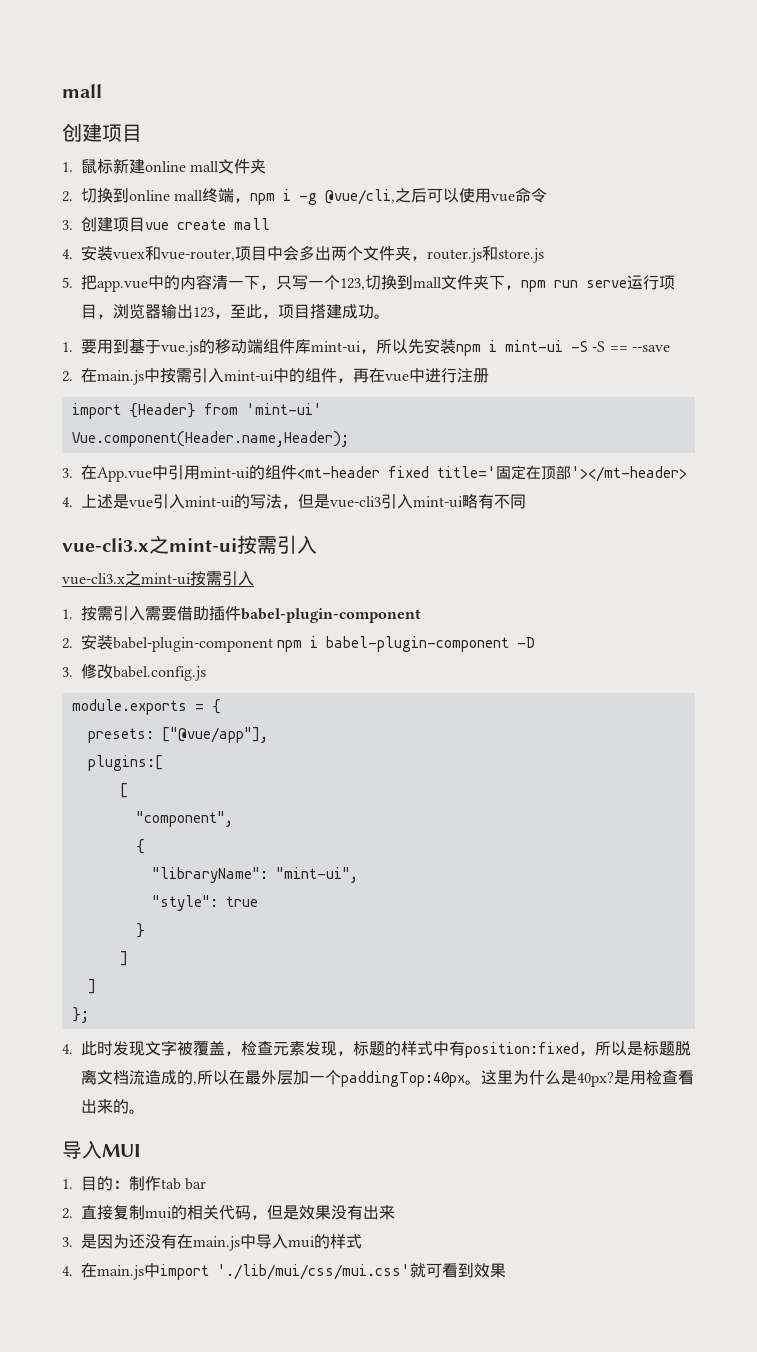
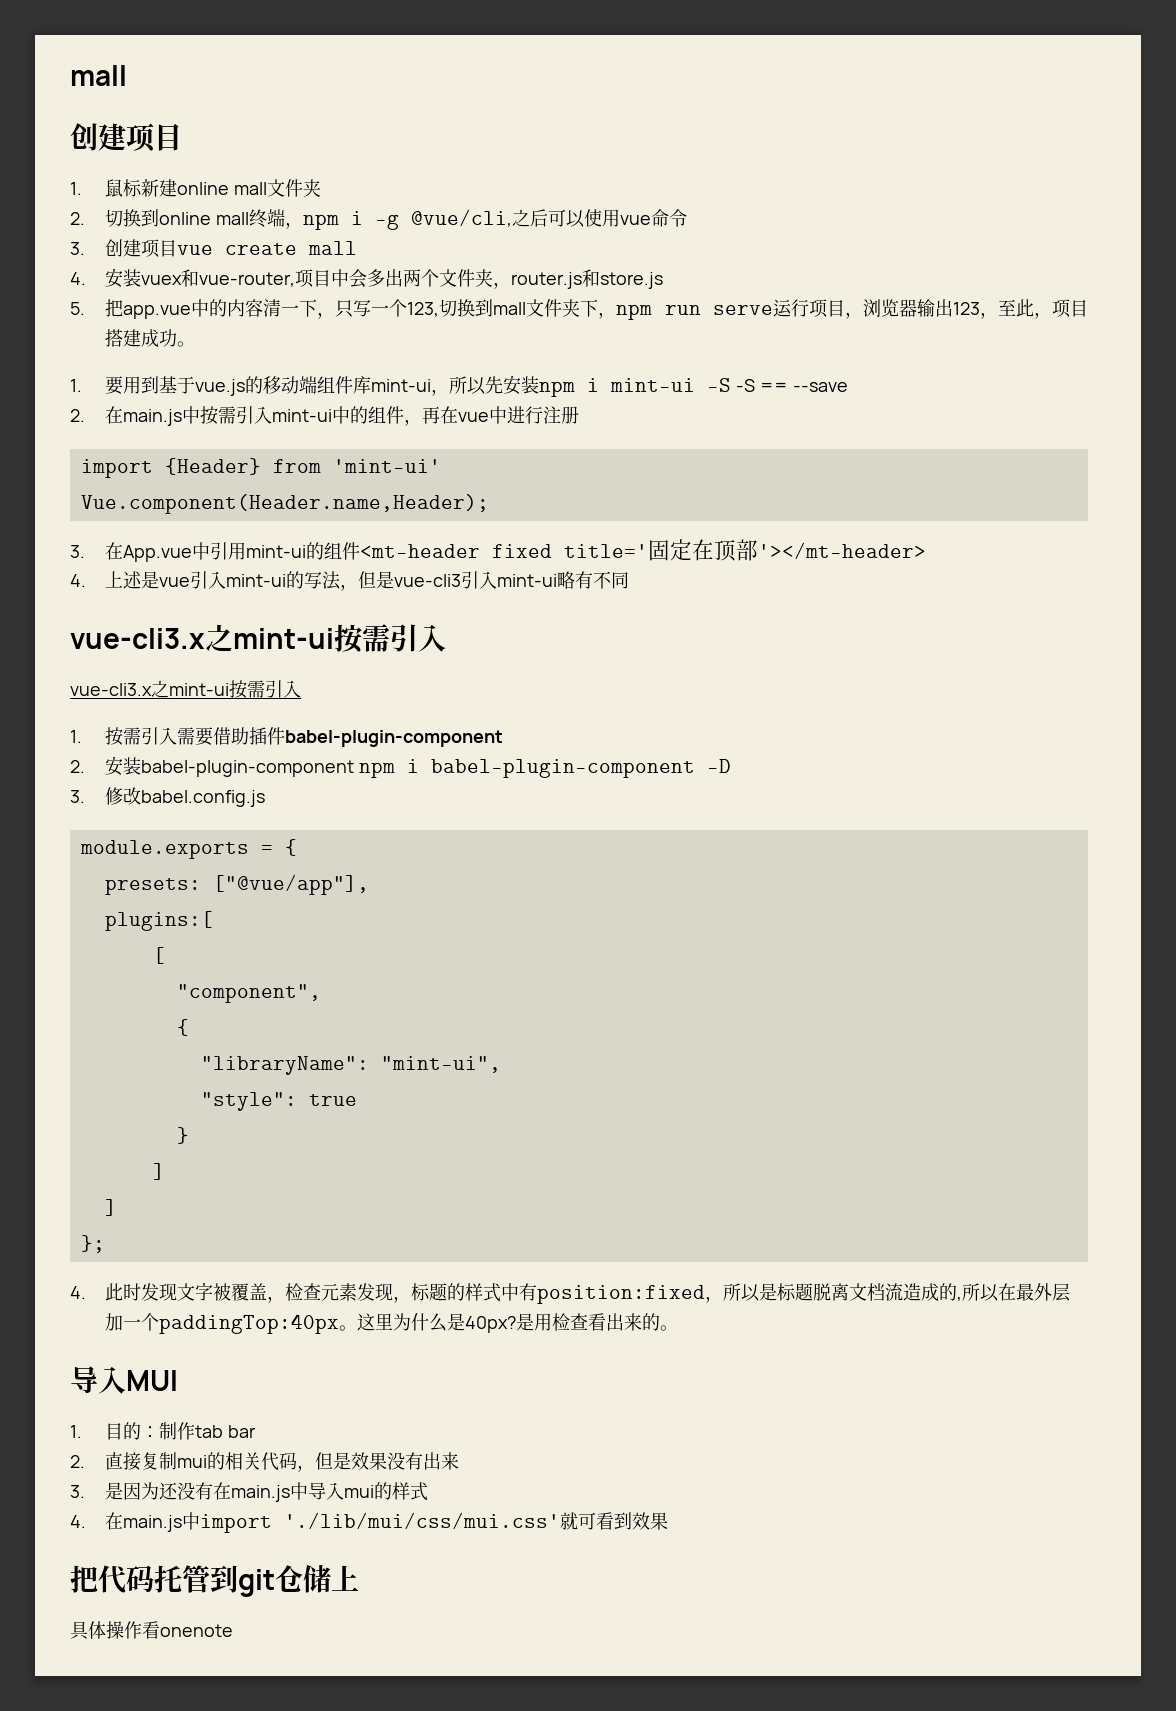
+ 把代码托管到git仓储上
+ 具体操作看onenote

